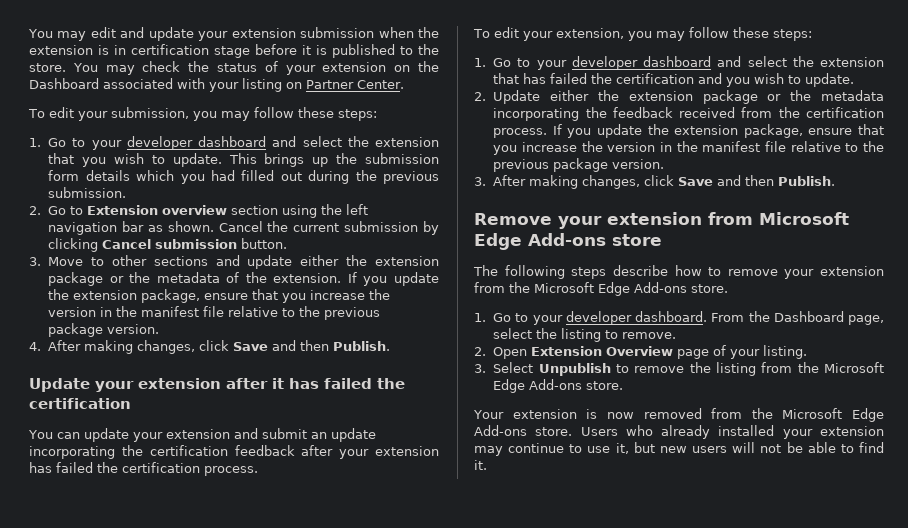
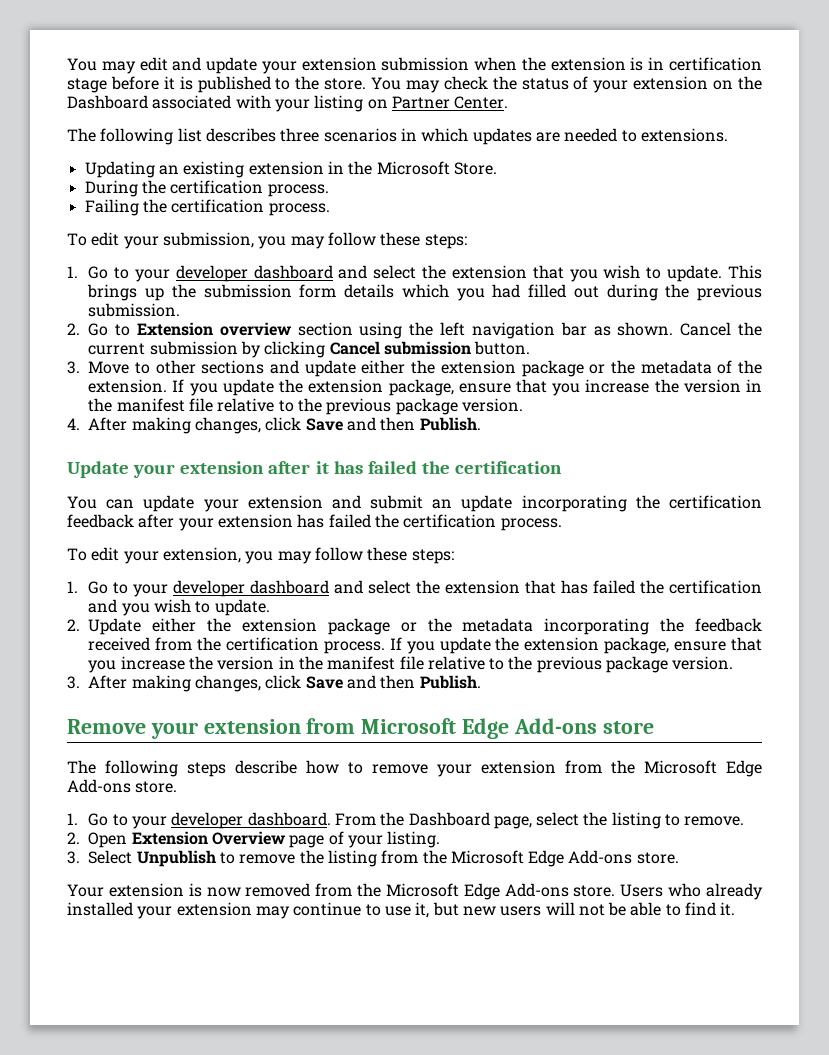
+ The following list describes three scenarios in which updates are needed to extensions.
+ Updating an existing extension in the Microsoft Store.
+ During the certification process.
+ Failing the certification process.

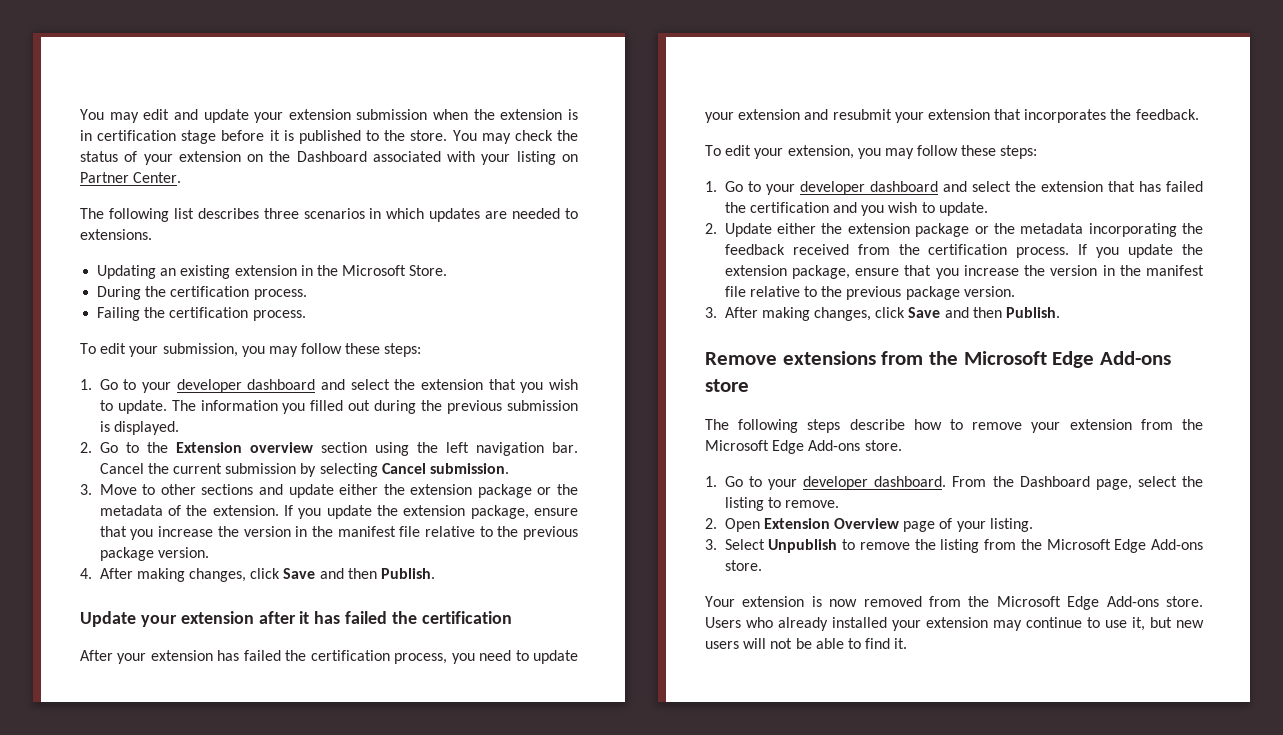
- This brings up the submission form details which you had filled out during the previous submission.
+ The information you filled out during the previous submission is displayed.
- 2. Go to Extension overview section using the left navigation bar as shown.
+ 2. Go to the Extension overview section using the left navigation bar.
- Cancel the current submission by clicking Cancel submission button.
+ Cancel the current submission by selecting Cancel submission.
- You can update your extension and submit an update incorporating the certification feedback after your extension has failed the certification process.
+ After your extension has failed the certification process, you need to update your extension and resubmit your extension that incorporates the feedback.
- Remove your extension from Microsoft Edge Add-ons store
+ Remove extensions from the Microsoft Edge Add-ons store

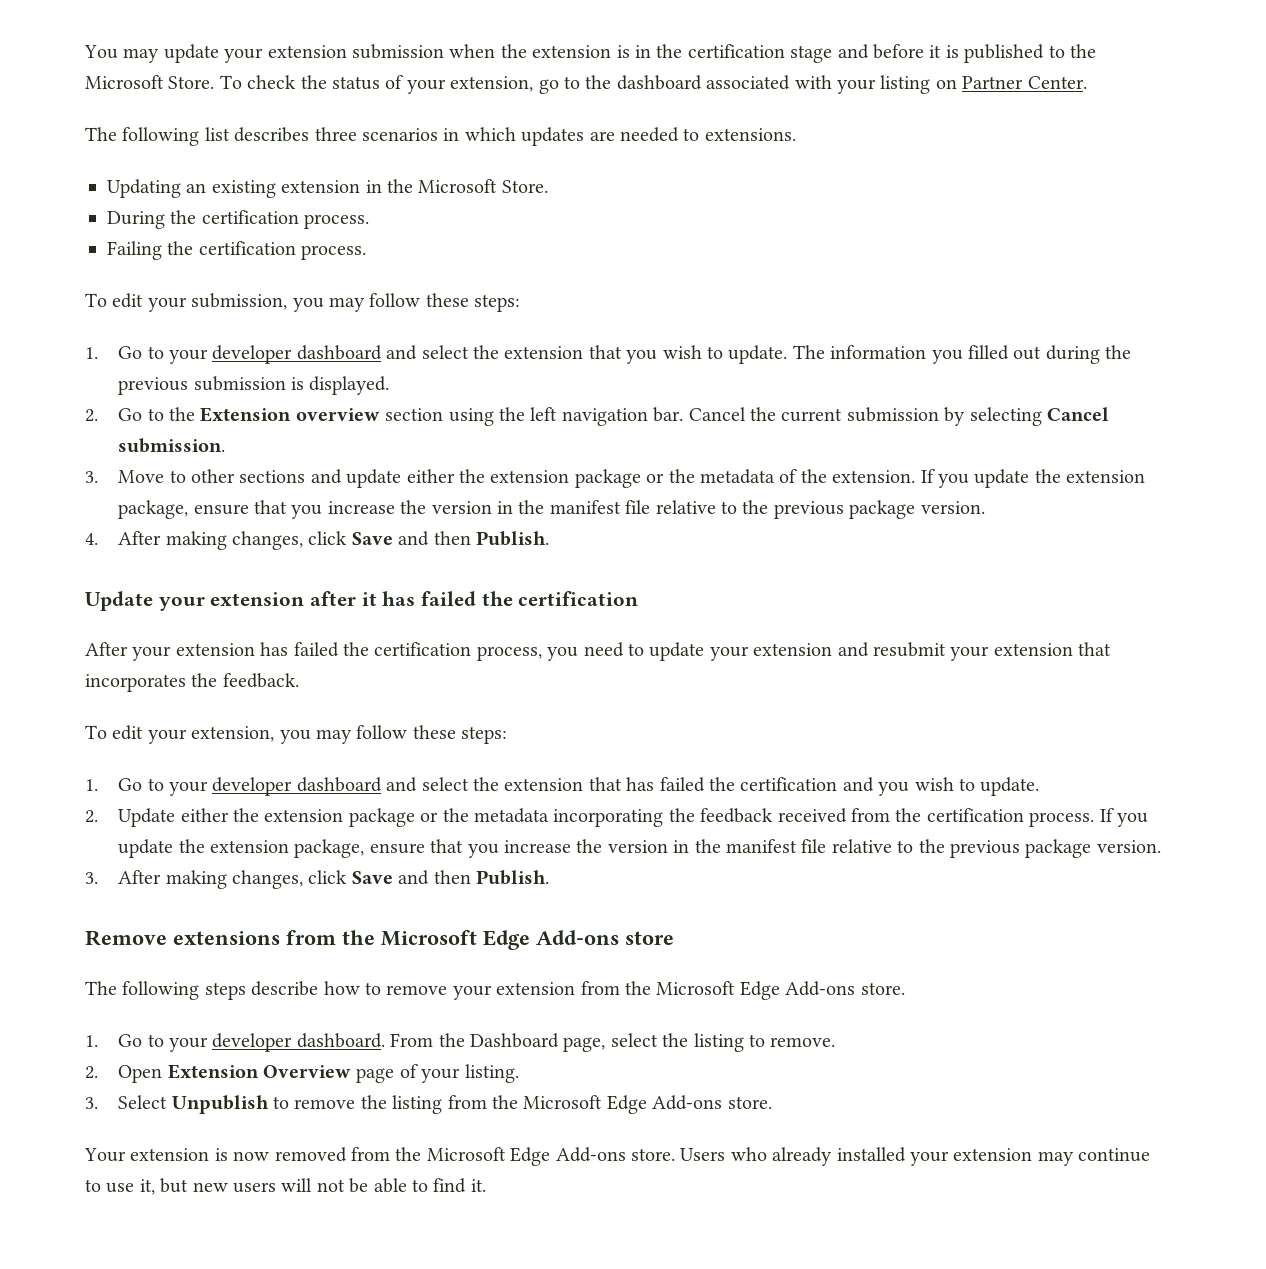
- You may edit and update your extension submission when the extension is in certification stage before it is published to the store. You may check the status of your extension on the Dashboard associated with your listing on Partner Center.
+ You may update your extension submission when the extension is in the certification stage and before it is published to the Microsoft Store. To check the status of your extension, go to the dashboard associated with your listing on Partner Center.

